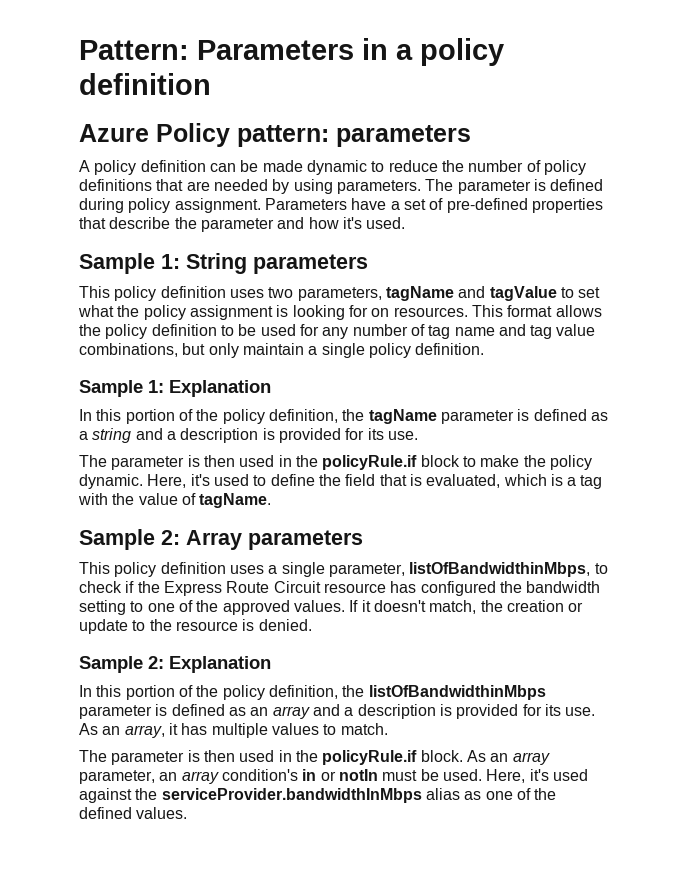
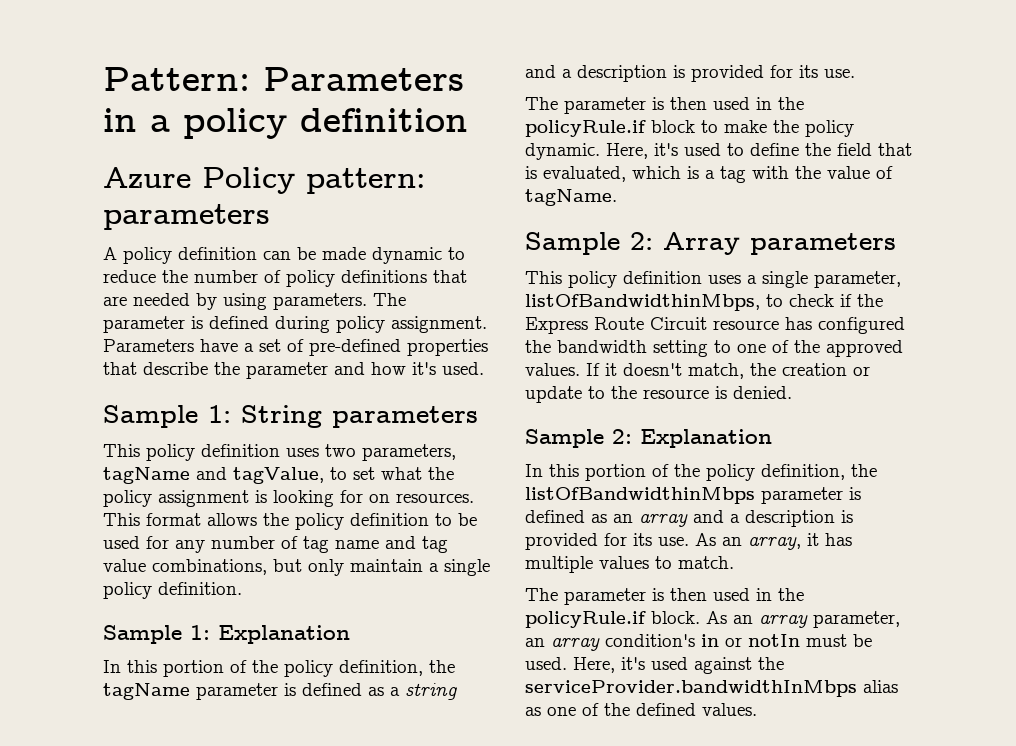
- This policy definition uses two parameters, tagName and tagValue to set what the policy assignment is looking for on resources.
+ This policy definition uses two parameters, tagName and tagValue, to set what the policy assignment is looking for on resources.

